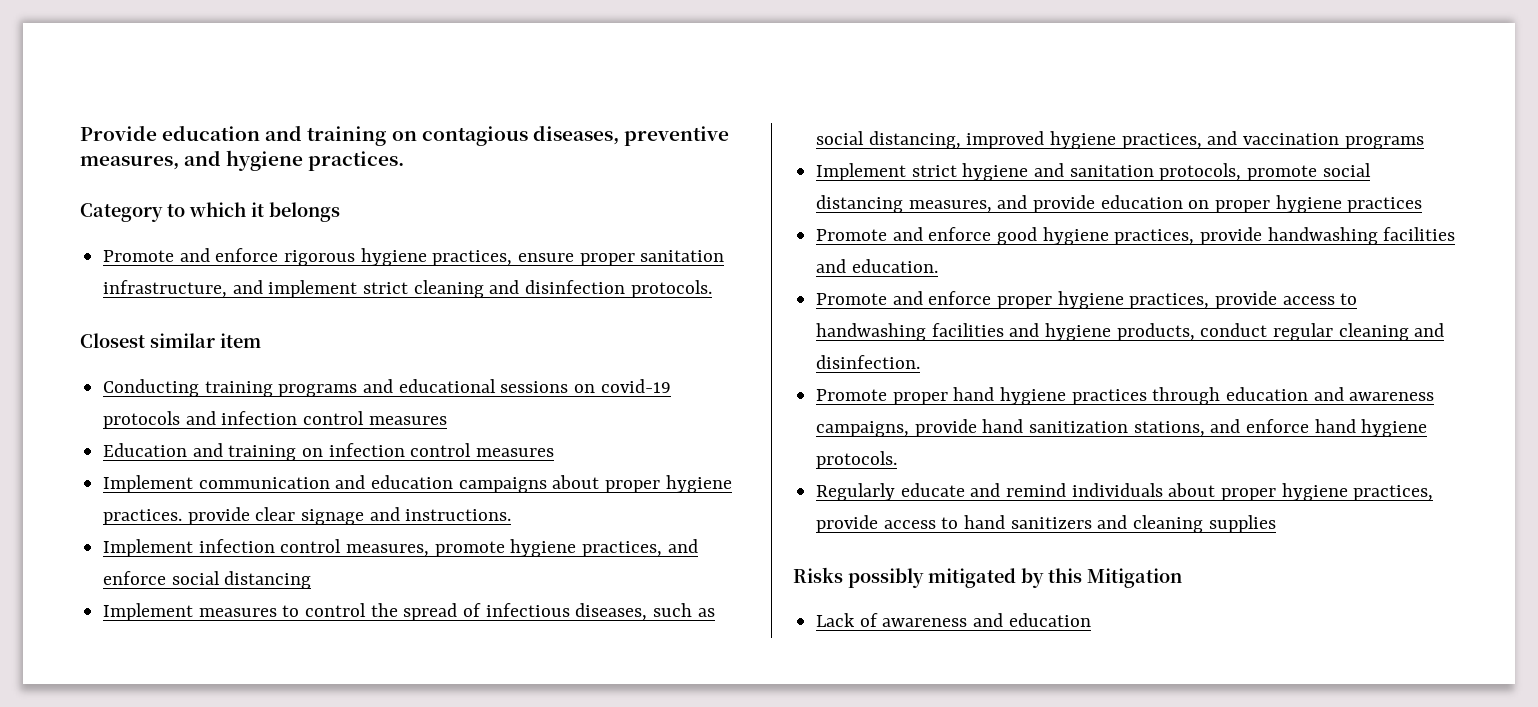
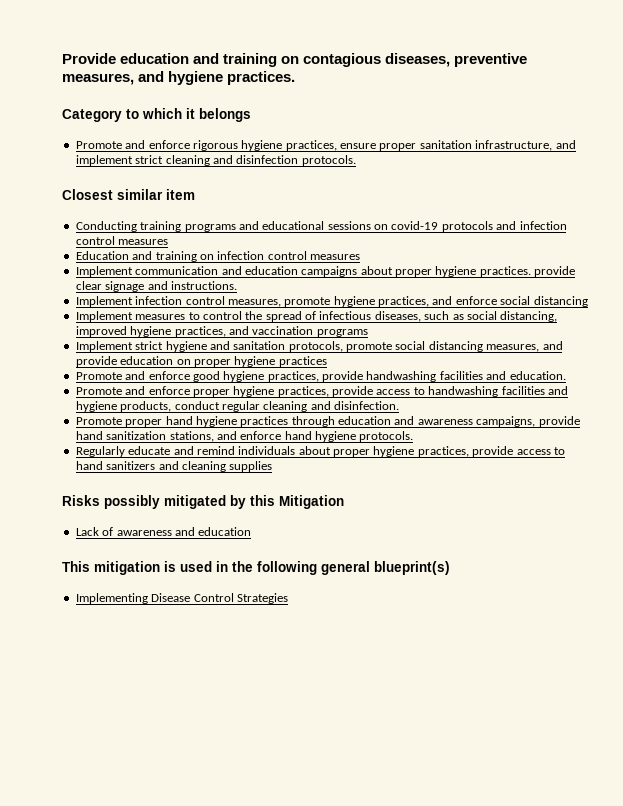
+ This mitigation is used in the following general blueprint(s)
+ Implementing Disease Control Strategies

